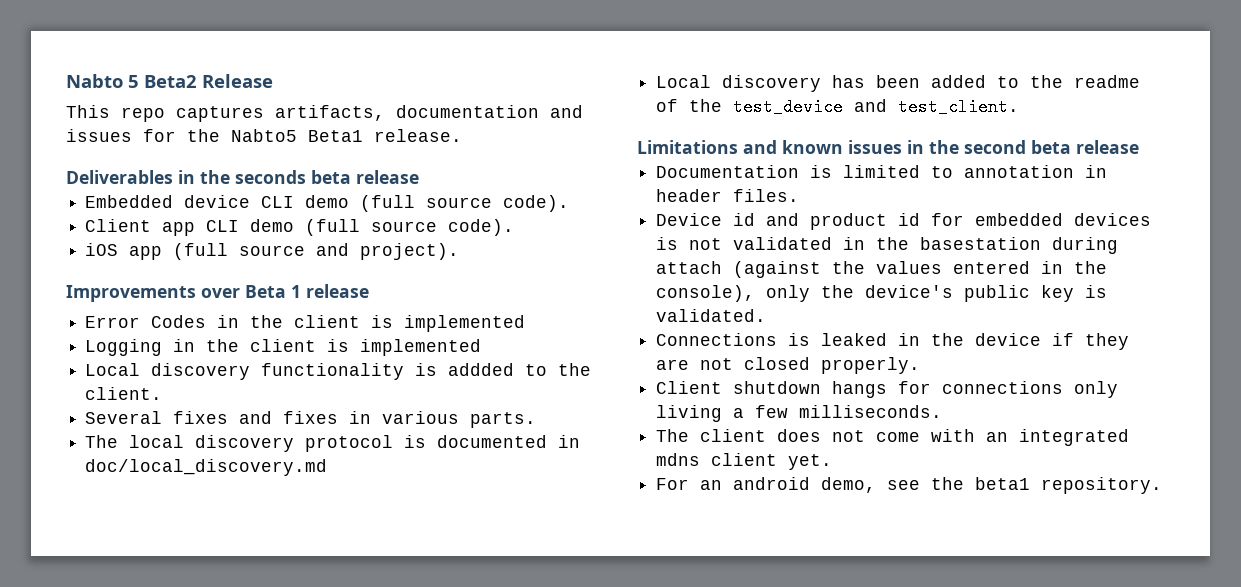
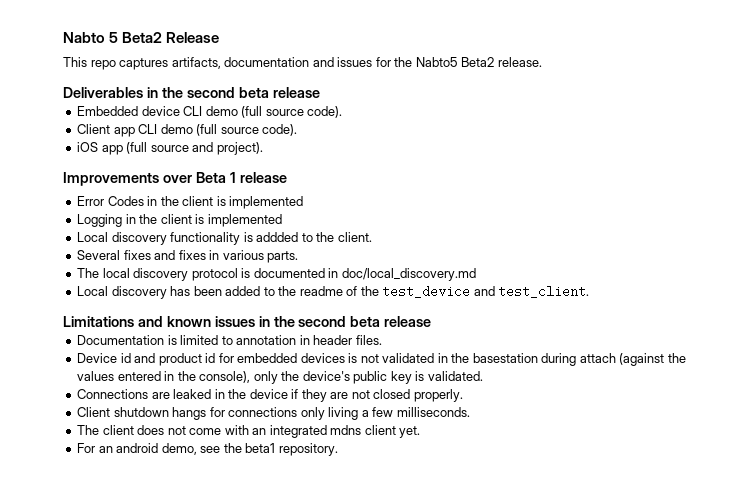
- This repo captures artifacts, documentation and issues for the Nabto5 Beta1 release.
+ This repo captures artifacts, documentation and issues for the Nabto5 Beta2 release.
- Deliverables in the seconds beta release
+ Deliverables in the second beta release
- Connections is leaked in the device if they are not closed properly.
+ Connections are leaked in the device if they are not closed properly.

